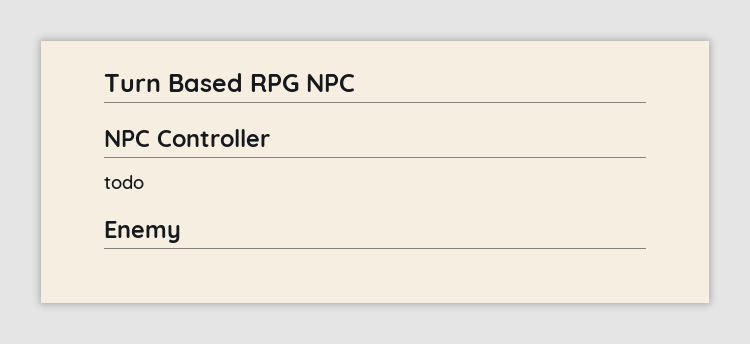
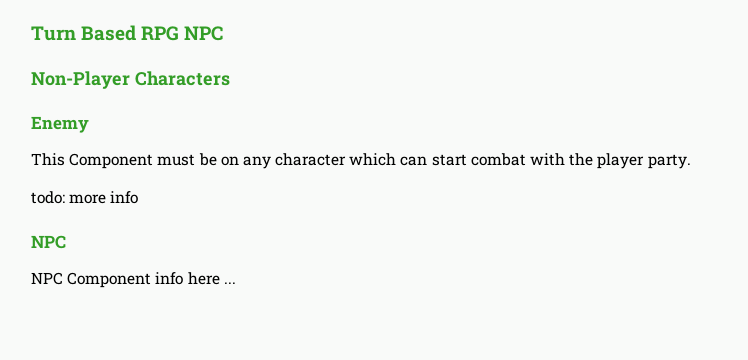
- NPC Controller
- todo
+ Non-Player Characters
  Enemy
+ This Component must be on any character which can start combat with the player party.
+ todo: more info
+ NPC
+ NPC Component info here ...

